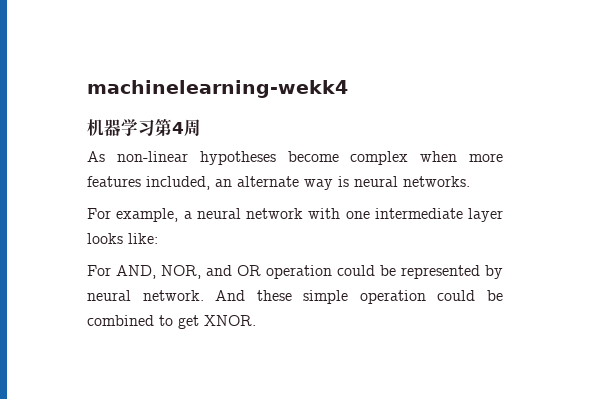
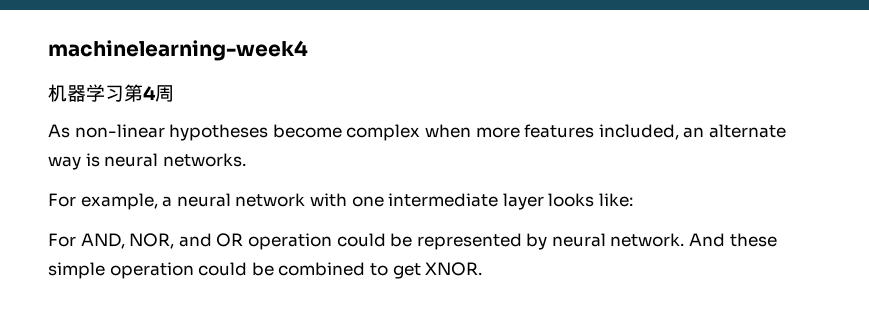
- machinelearning-wekk4
+ machinelearning-week4

